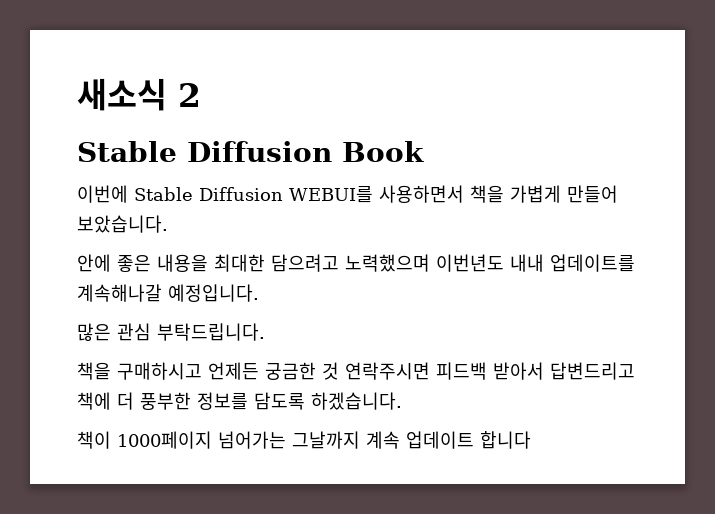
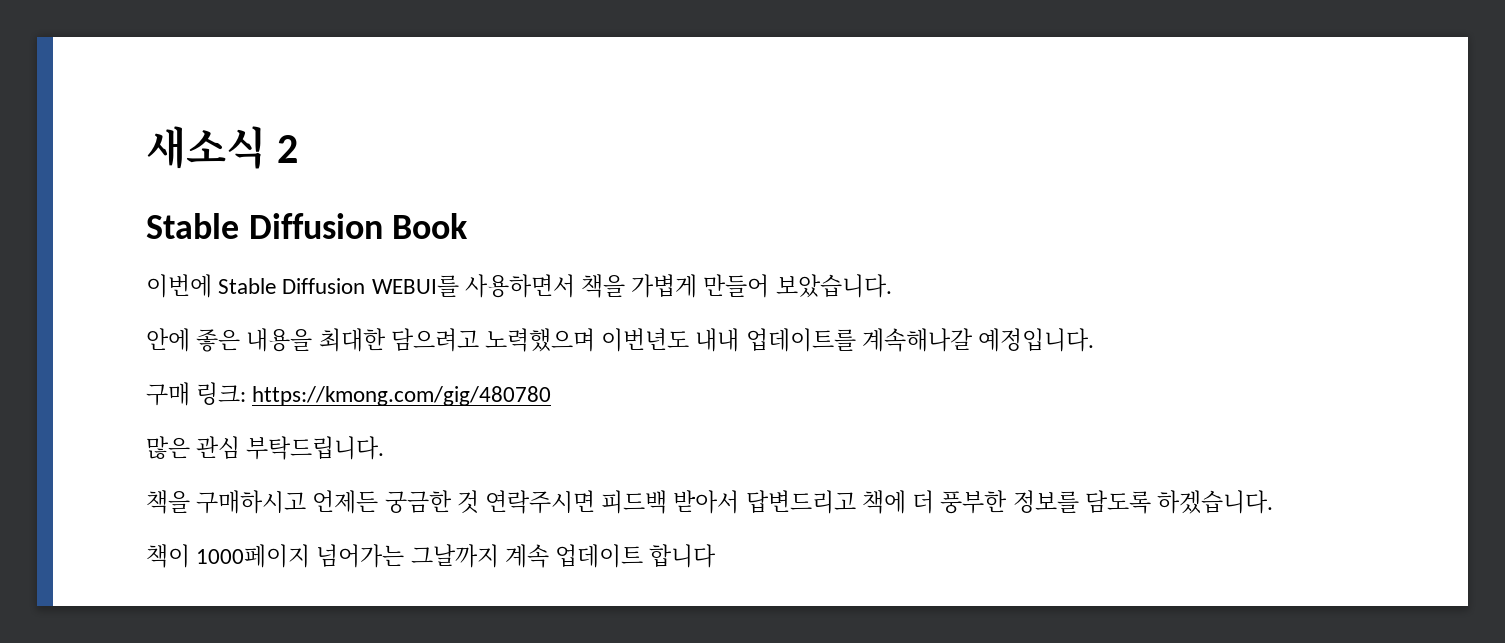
+ 구매 링크: https://kmong.com/gig/480780

